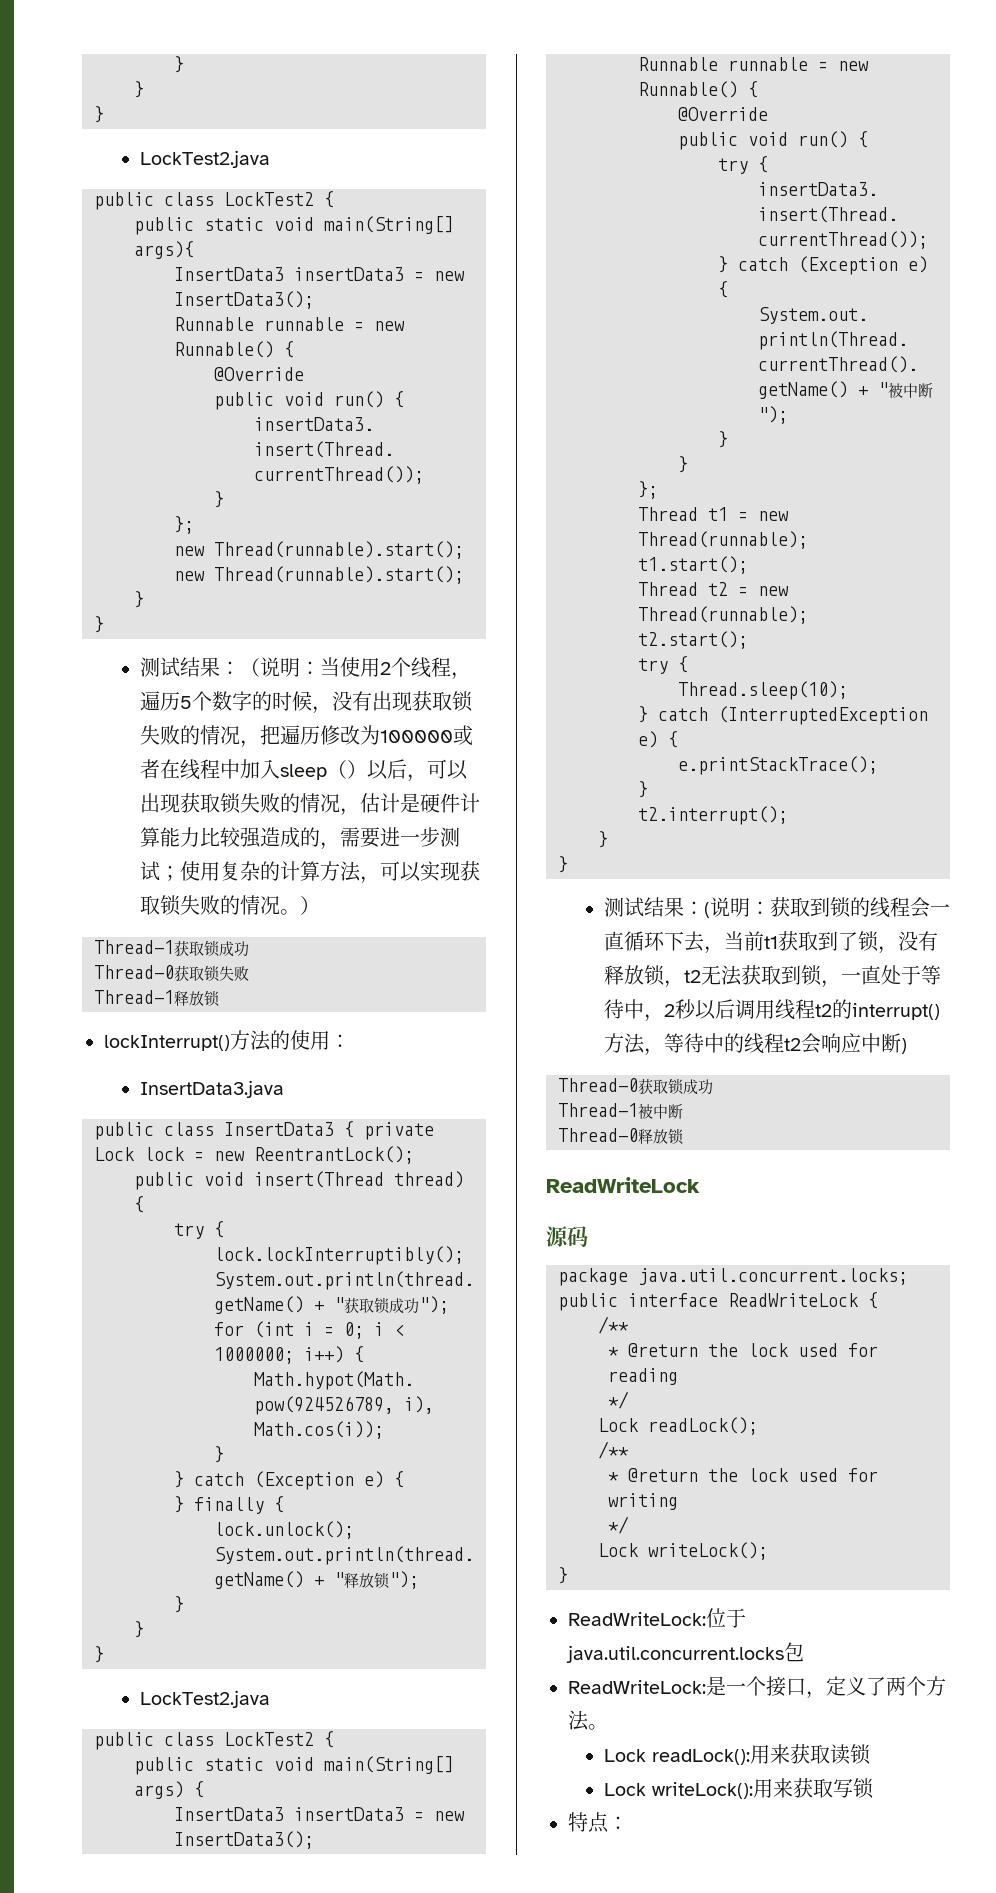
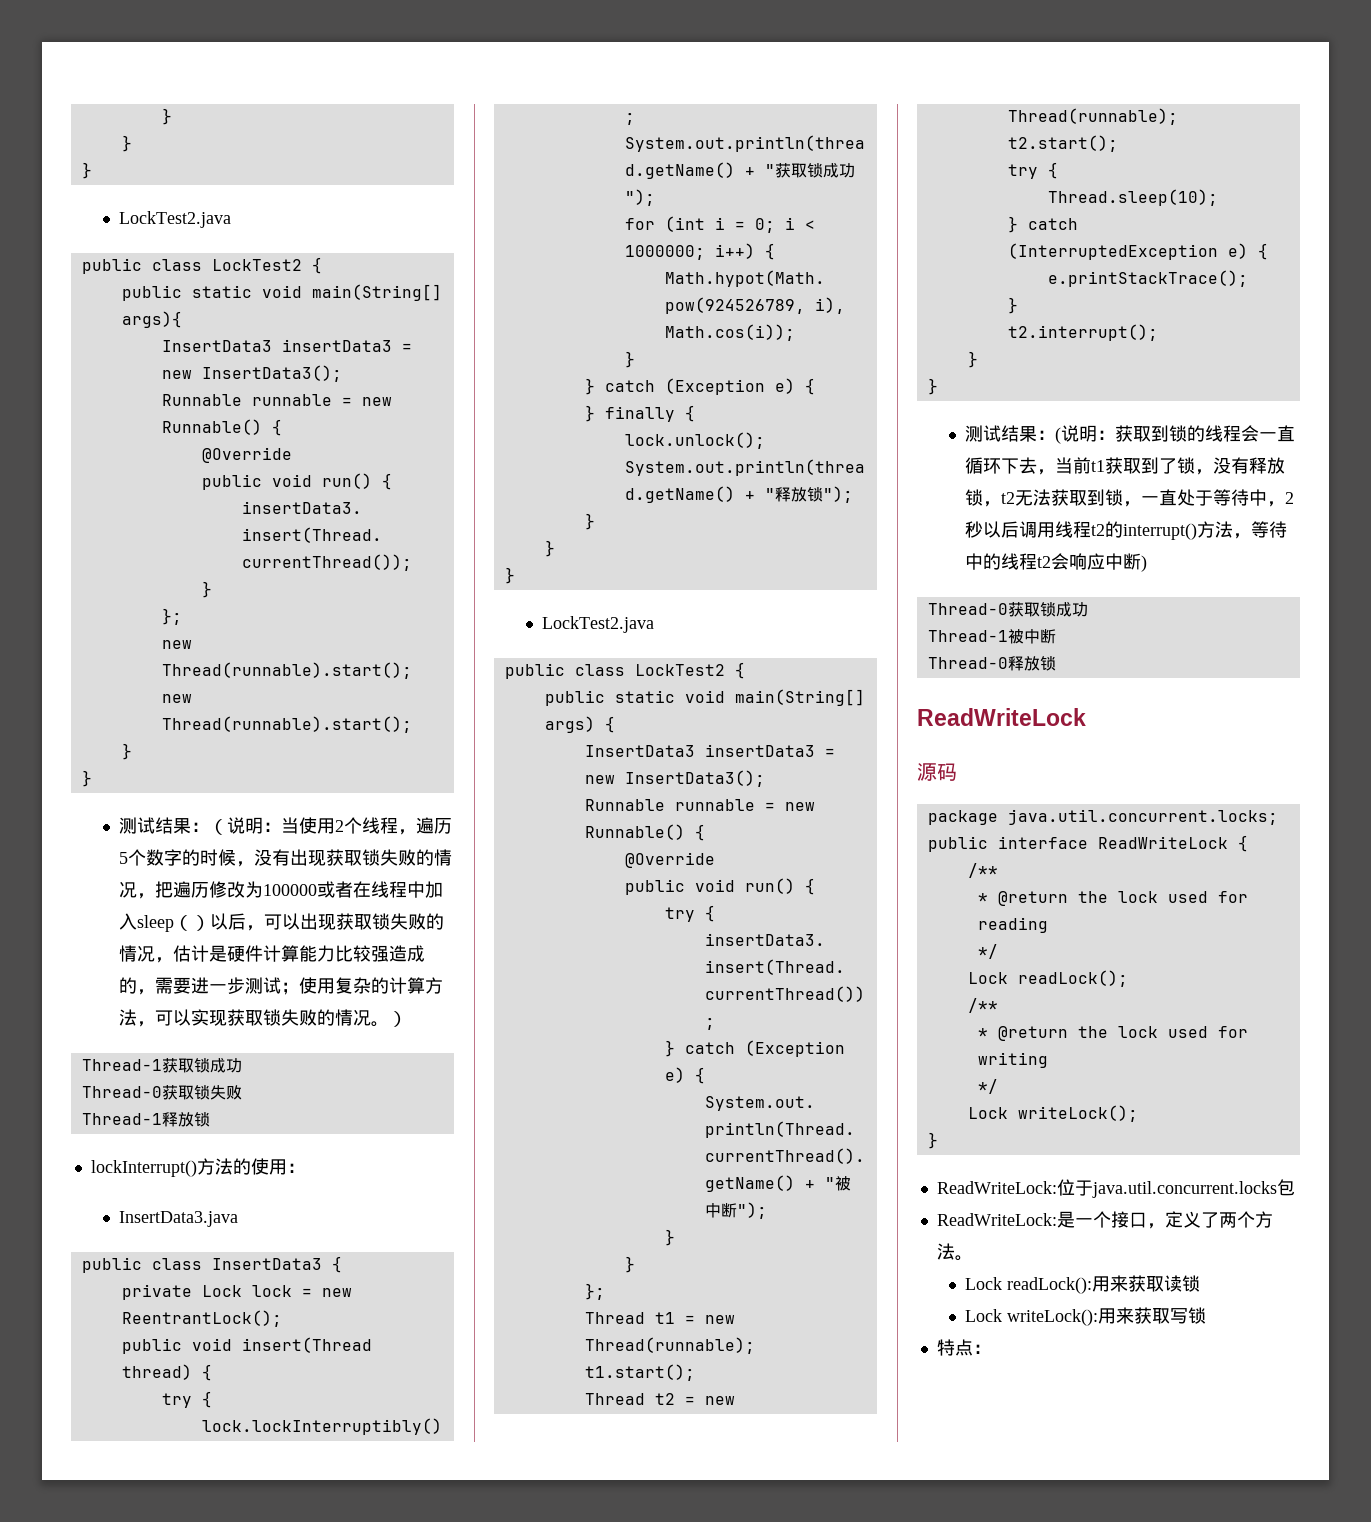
- public class InsertData3 { private Lock lock = new ReentrantLock();
+ public class InsertData3 {
+ private Lock lock = new ReentrantLock();

